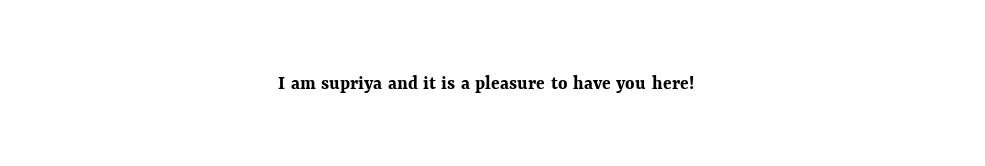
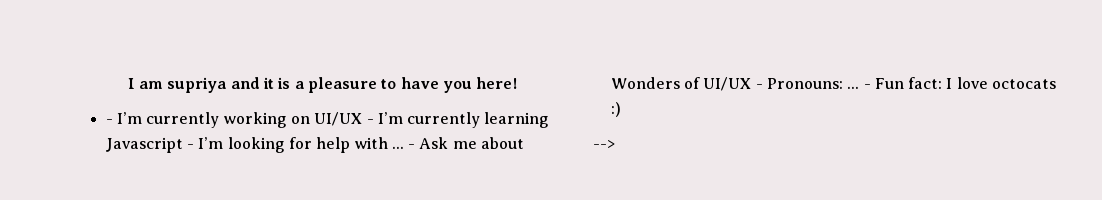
+ - I’m currently working on UI/UX - I’m currently learning Javascript - I’m looking for help with ... - Ask me about Wonders of UI/UX - Pronouns: ... - Fun fact: I love octocats :)
+ -->

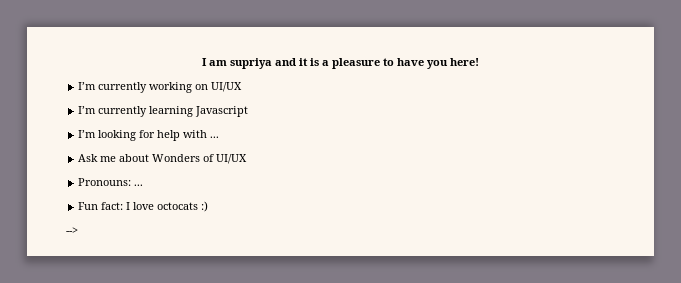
- - I’m currently working on UI/UX - I’m currently learning Javascript - I’m looking for help with ... - Ask me about Wonders of UI/UX - Pronouns: ... - Fun fact: I love octocats :)
+ I’m currently working on UI/UX
+ I’m currently learning Javascript
+ I’m looking for help with ...
+ Ask me about Wonders of UI/UX
+ Pronouns: ...
+ Fun fact: I love octocats :)

